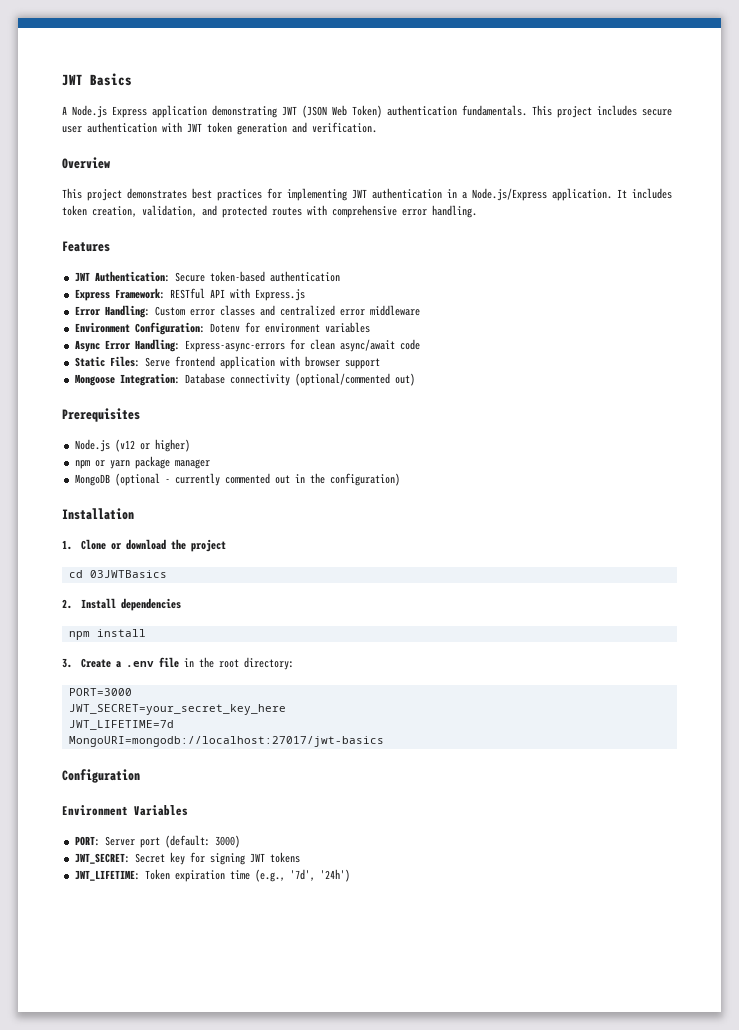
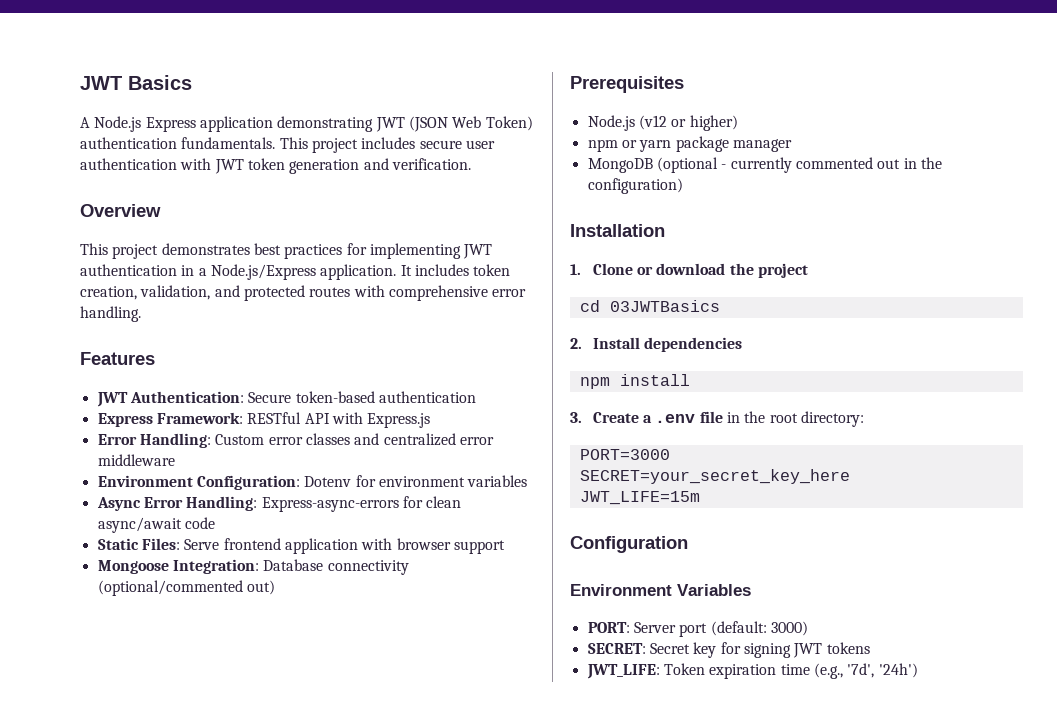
- JWT_SECRET=your_secret_key_here
- JWT_LIFETIME=7d
- MongoURI=mongodb://localhost:27017/jwt-basics
+ SECRET=your_secret_key_here
+ JWT_LIFE=15m
- JWT_SECRET: Secret key for signing JWT tokens
+ SECRET: Secret key for signing JWT tokens
- JWT_LIFETIME: Token expiration time (e.g., '7d', '24h')
+ JWT_LIFE: Token expiration time (e.g., '7d', '24h')

